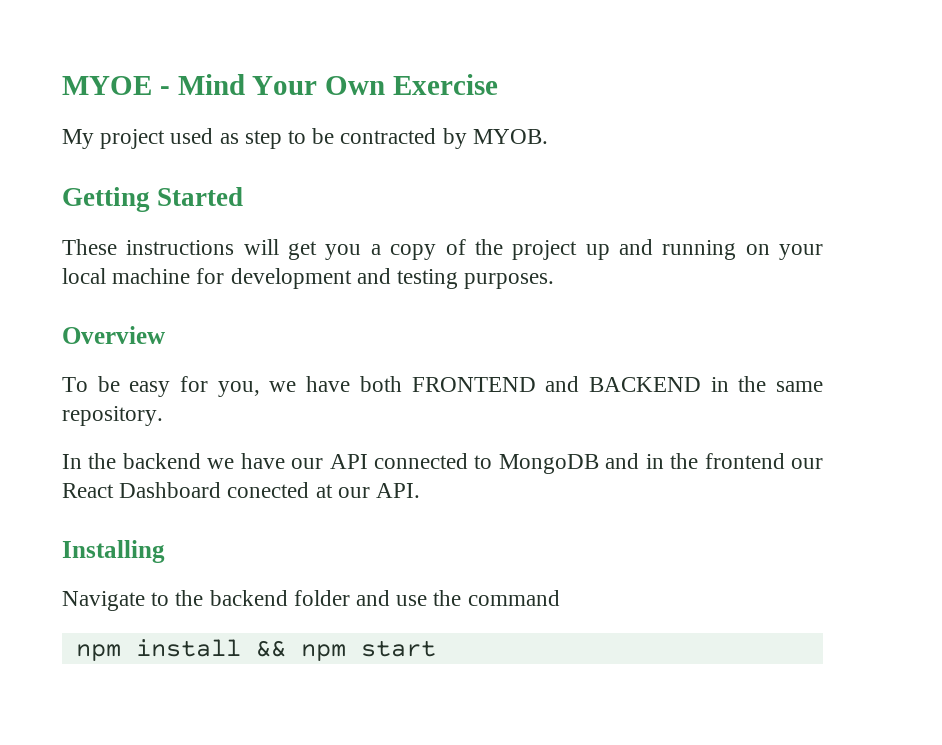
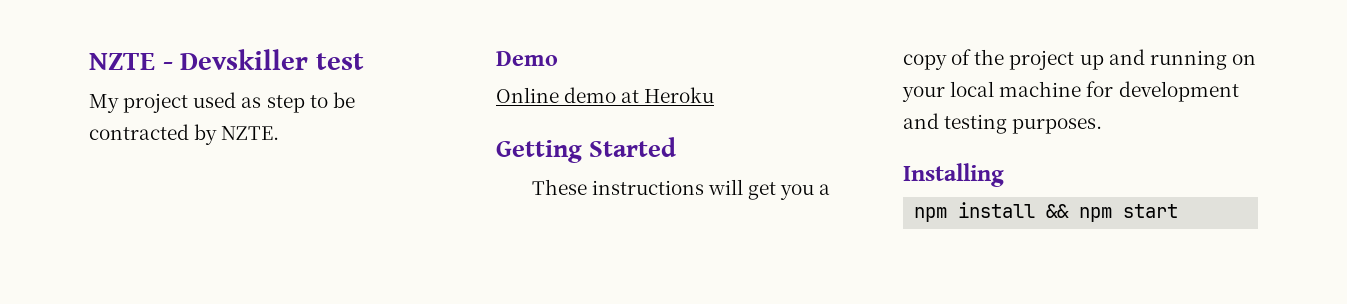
- MYOE - Mind Your Own Exercise
+ NZTE - Devskiller test
- My project used as step to be contracted by MYOB.
+ My project used as step to be contracted by NZTE.
+ Demo
+ Online demo at Heroku
- Overview
- To be easy for you, we have both FRONTEND and BACKEND in the same repository.
- In the backend we have our API connected to MongoDB and in the frontend our React Dashboard conected at our API.
  Installing
- Navigate to the backend folder and use the command

